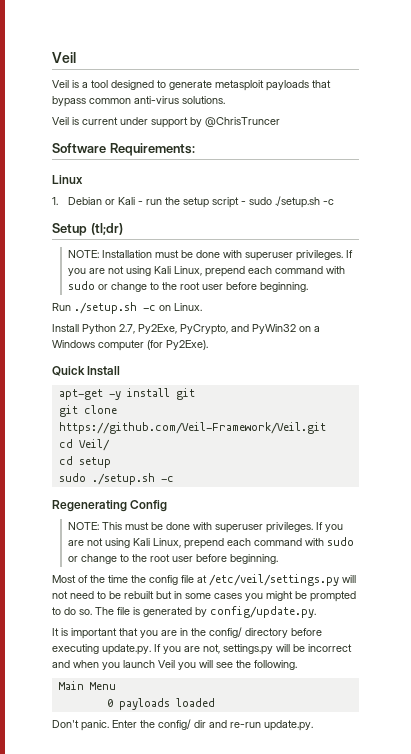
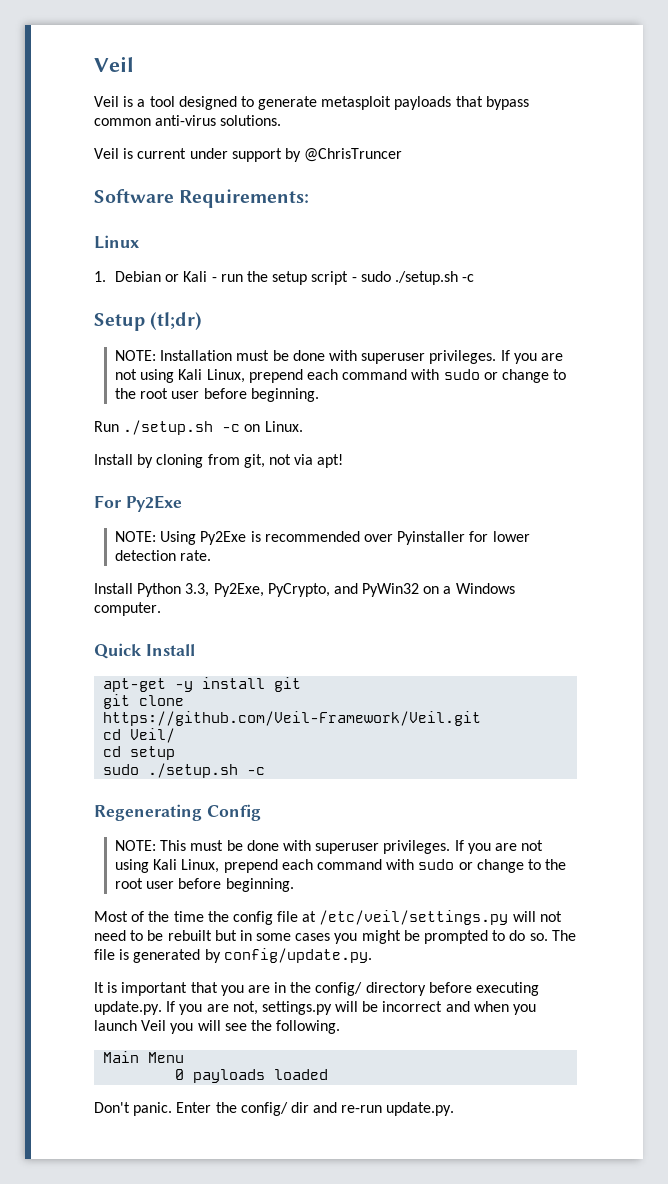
+ Install by cloning from git, not via apt!
+ For Py2Exe
+ NOTE: Using Py2Exe is recommended over Pyinstaller for lower detection rate.
- Install Python 2.7, Py2Exe, PyCrypto, and PyWin32 on a Windows computer (for Py2Exe).
+ Install Python 3.3, Py2Exe, PyCrypto, and PyWin32 on a Windows computer.

